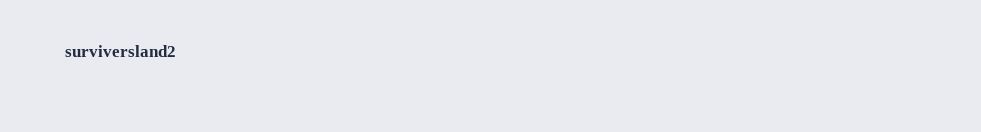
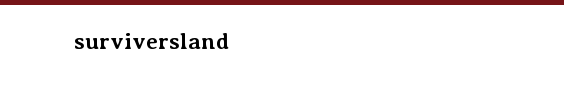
- surviversland2
+ surviversland

